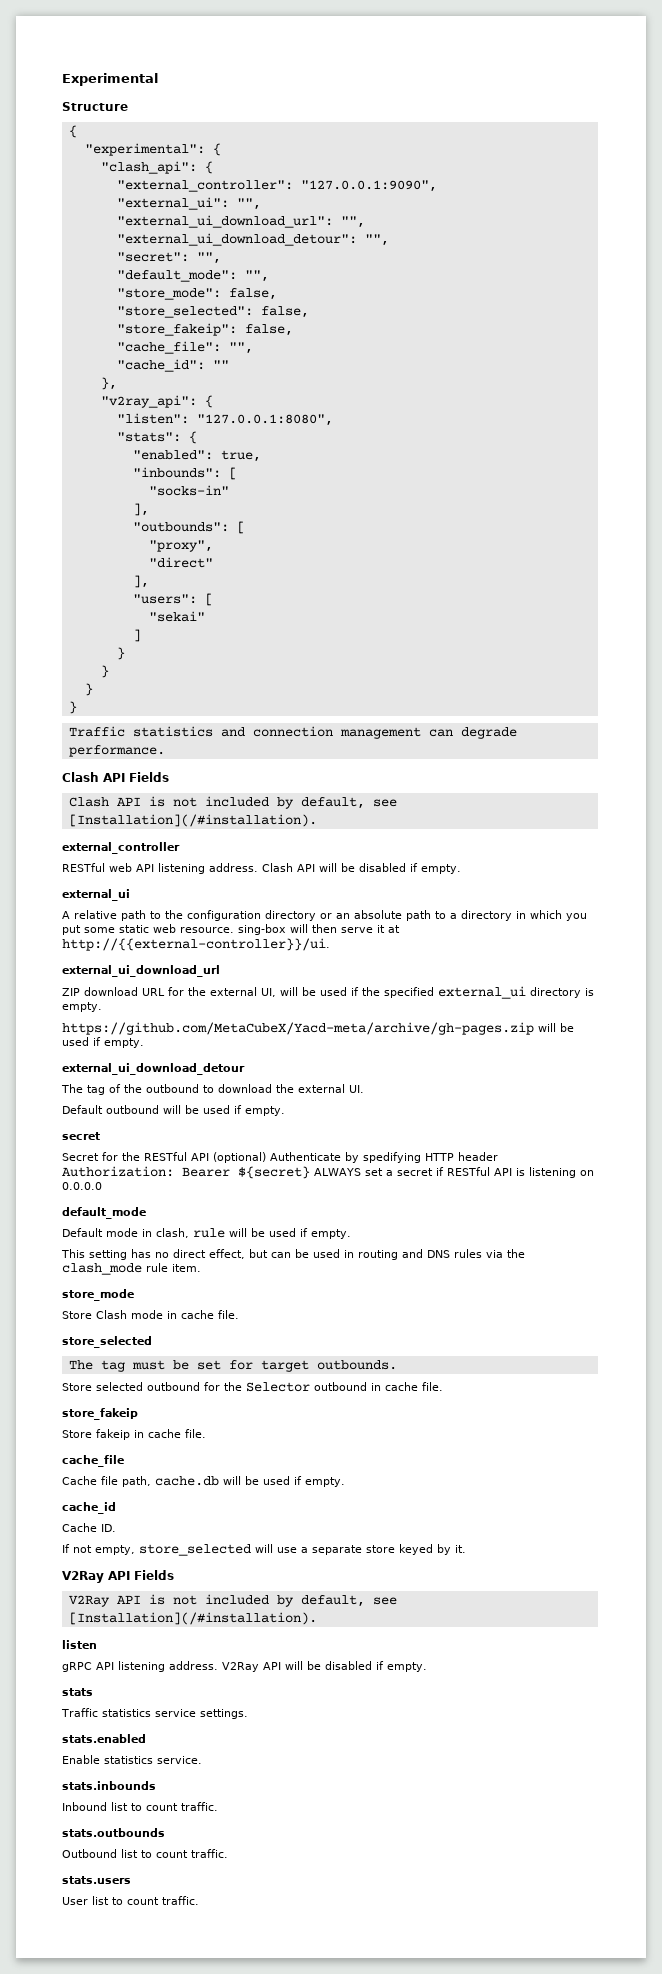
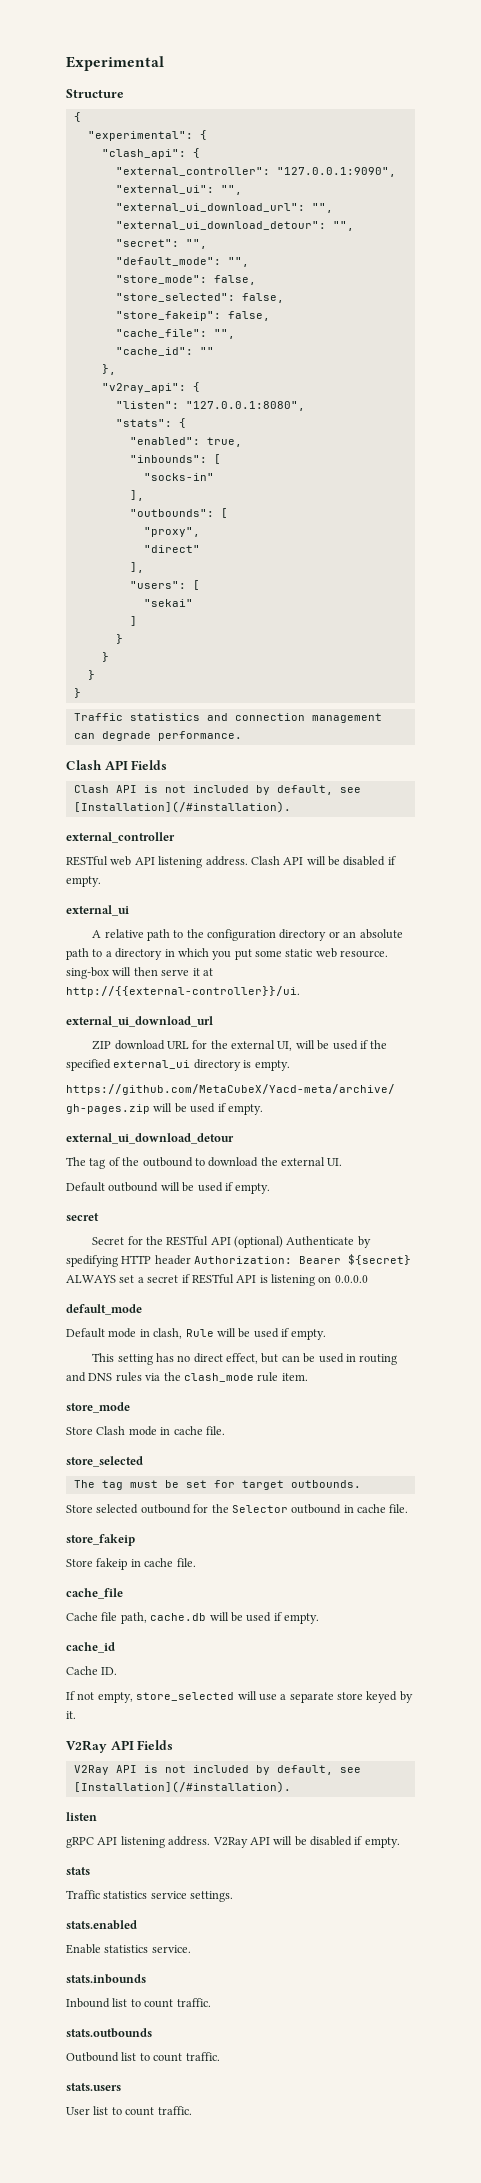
- Default mode in clash, rule will be used if empty.
+ Default mode in clash, Rule will be used if empty.

